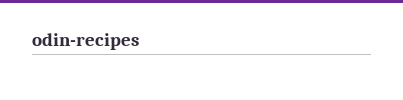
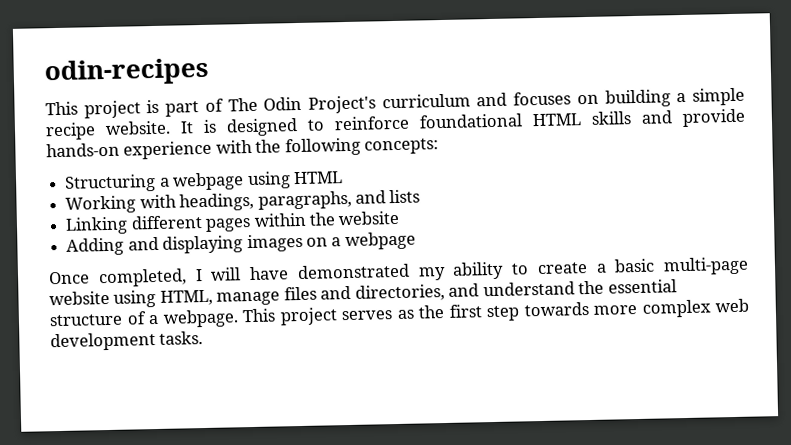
+ This project is part of The Odin Project's curriculum and focuses on building a simple recipe website. It is designed to reinforce foundational HTML skills and provide hands-on experience with the following concepts:
+ Structuring a webpage using HTML
+ Working with headings, paragraphs, and lists
+ Linking different pages within the website
+ Adding and displaying images on a webpage
+ Once completed, I will have demonstrated my ability to create a basic multi-page website using HTML, manage files and directories, and understand the essential structure of a webpage. This project serves as the first step towards more complex web development tasks.

